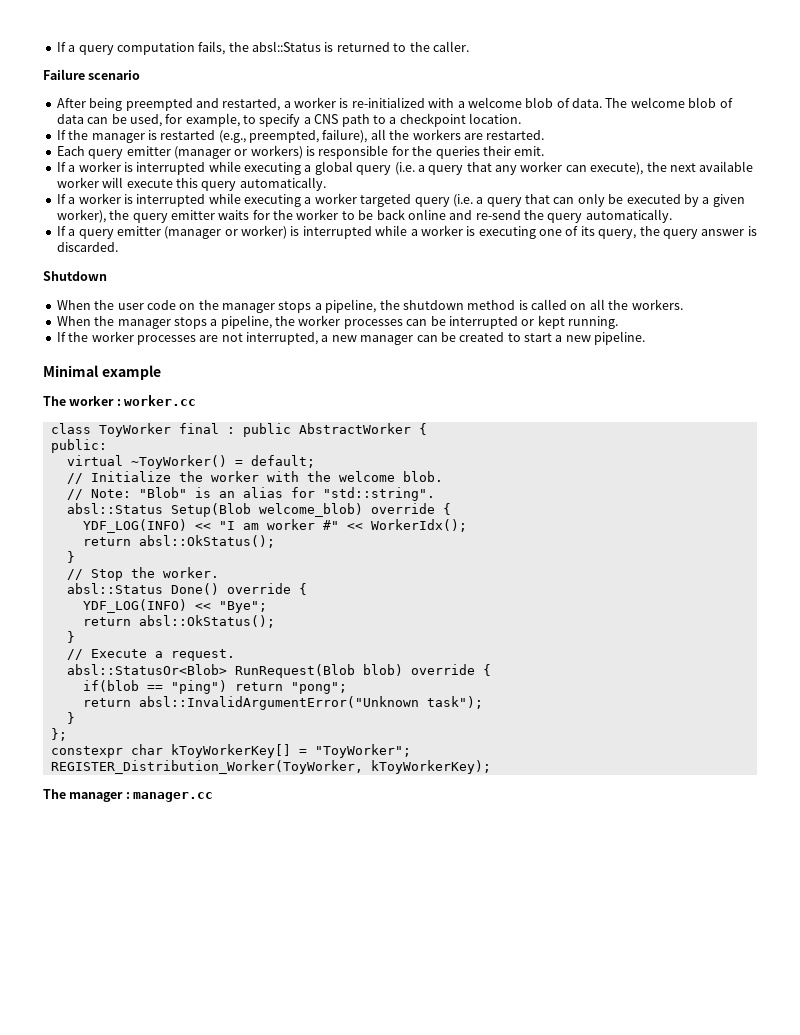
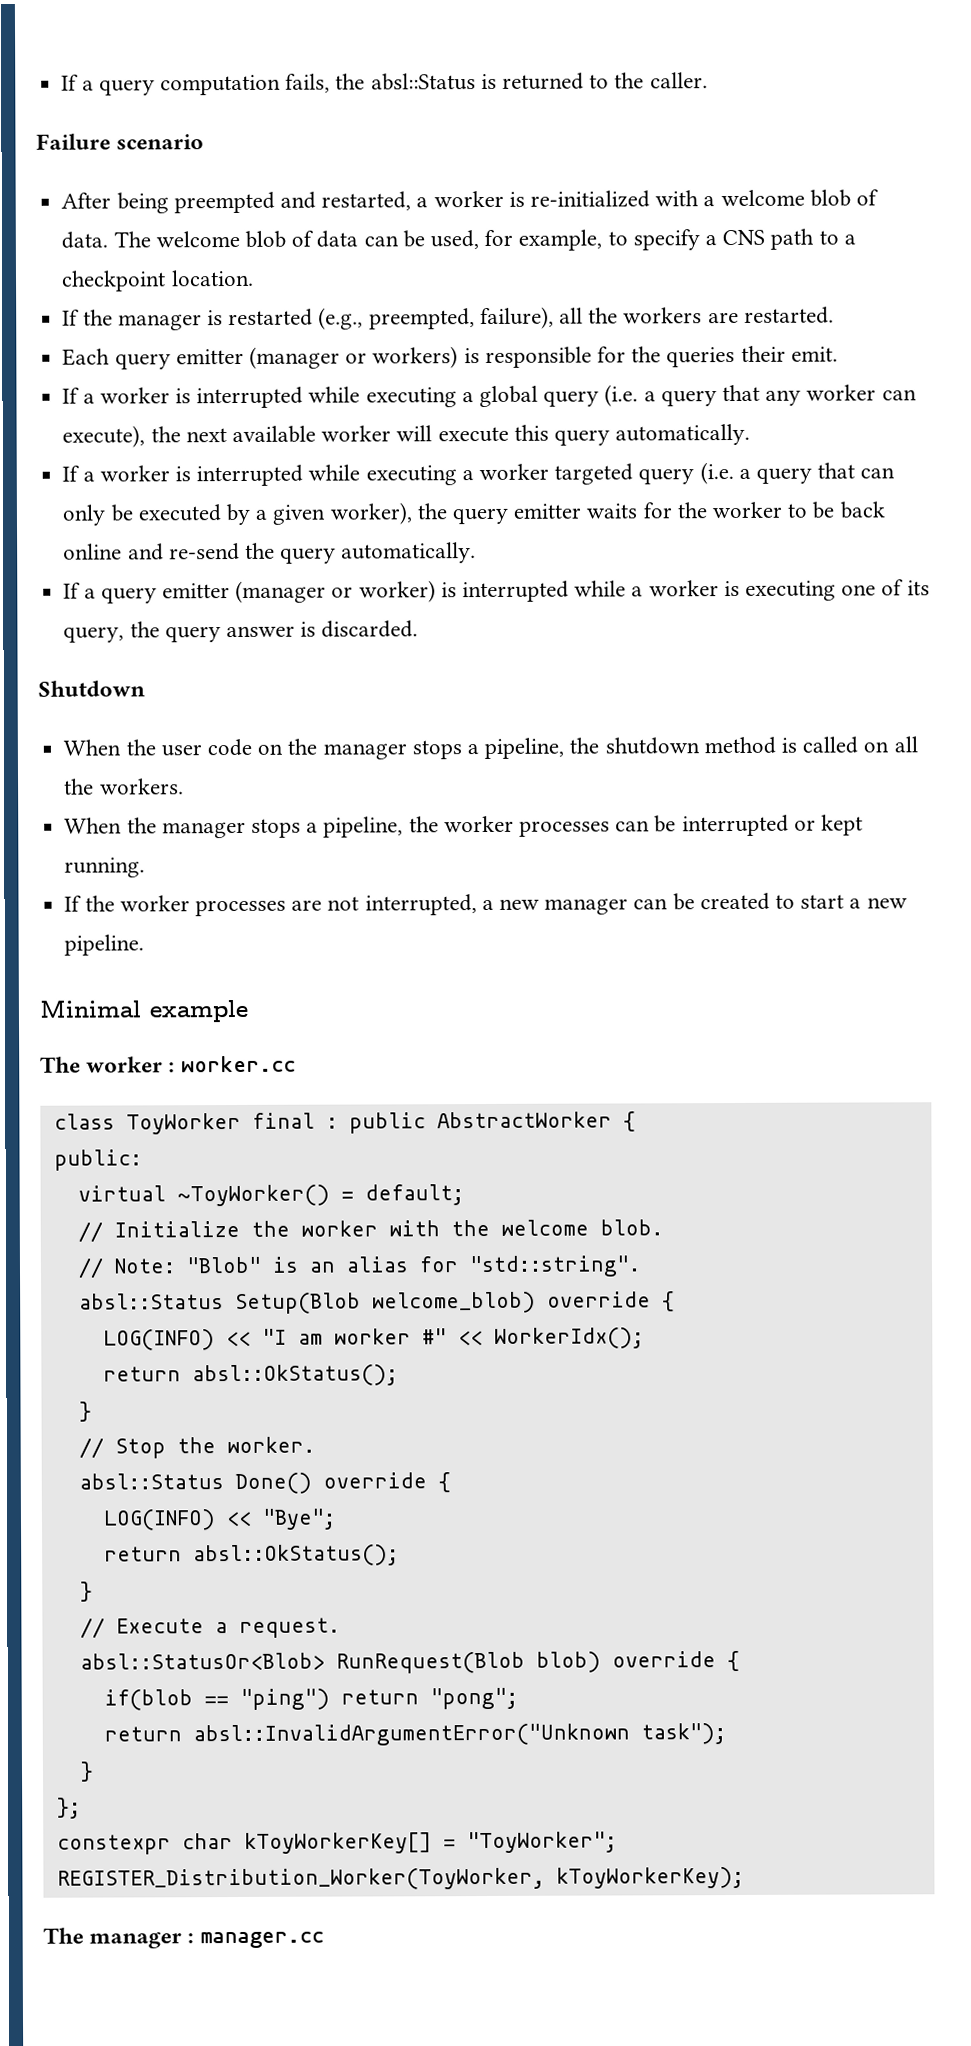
- YDF_LOG(INFO) << "I am worker #" << WorkerIdx();
+ LOG(INFO) << "I am worker #" << WorkerIdx();
- YDF_LOG(INFO) << "Bye";
+ LOG(INFO) << "Bye";

